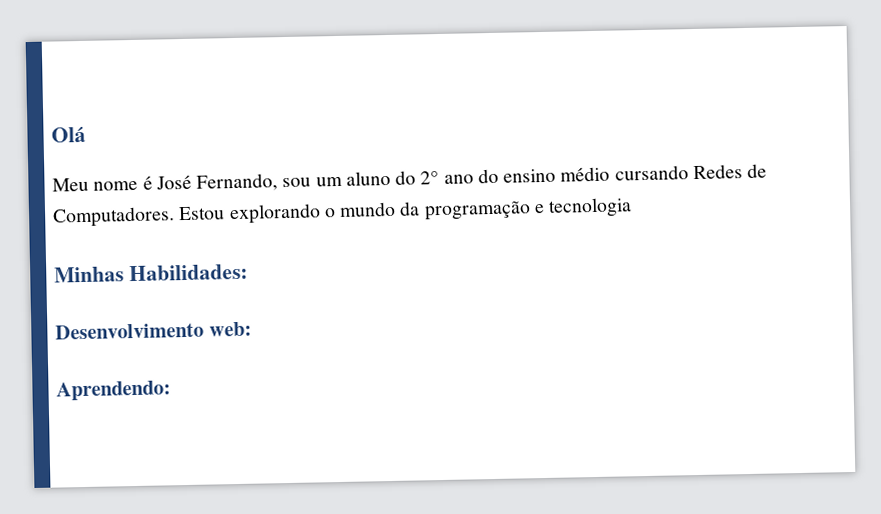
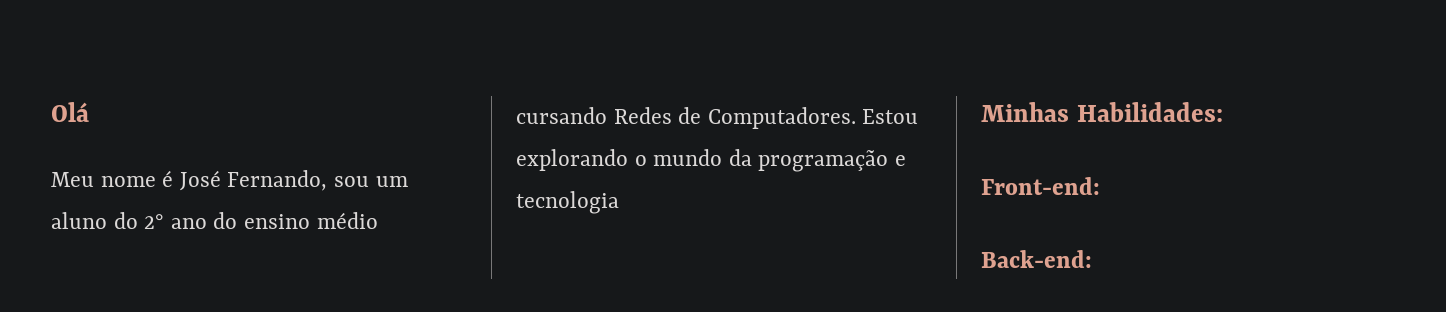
- Desenvolvimento web:
- Aprendendo:
+ Front-end:
+ Back-end:

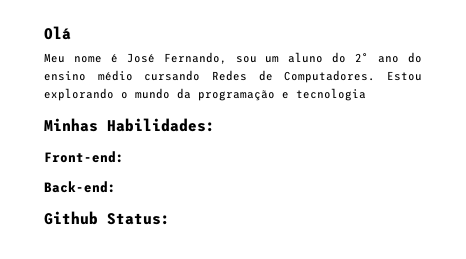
+ Github Status:

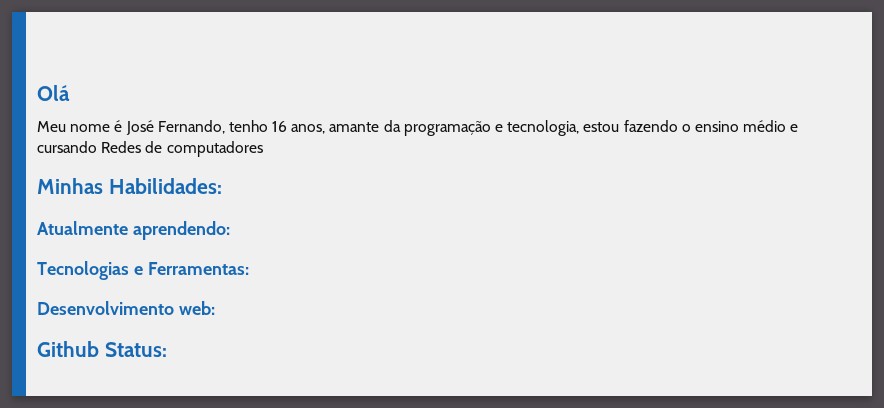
- Meu nome é José Fernando, sou um aluno do 2° ano do ensino médio cursando Redes de Computadores. Estou explorando o mundo da programação e tecnologia
+ Meu nome é José Fernando, tenho 16 anos, amante da programação e tecnologia, estou fazendo o ensino médio e cursando Redes de computadores
  Minhas Habilidades:
- Front-end:
- Back-end:
+ Atualmente aprendendo:
+ Tecnologias e Ferramentas:
+ Desenvolvimento web:

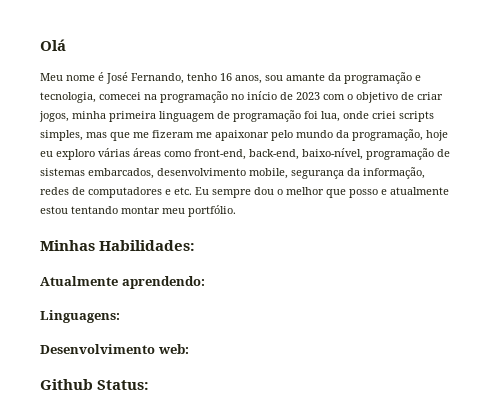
- Meu nome é José Fernando, tenho 16 anos, amante da programação e tecnologia, estou fazendo o ensino médio e cursando Redes de computadores
+ Meu nome é José Fernando, tenho 16 anos, sou amante da programação e tecnologia, comecei na programação no início de 2023 com o objetivo de criar jogos, minha primeira linguagem de programação foi lua, onde criei scripts simples, mas que me fizeram me apaixonar pelo mundo da programação, hoje eu exploro várias áreas como front-end, back-end, baixo-nível, programação de sistemas embarcados, desenvolvimento mobile, segurança da informação, redes de computadores e etc. Eu sempre dou o melhor que posso e atualmente estou tentando montar meu portfólio.
- Tecnologias e Ferramentas:
+ Linguagens:

